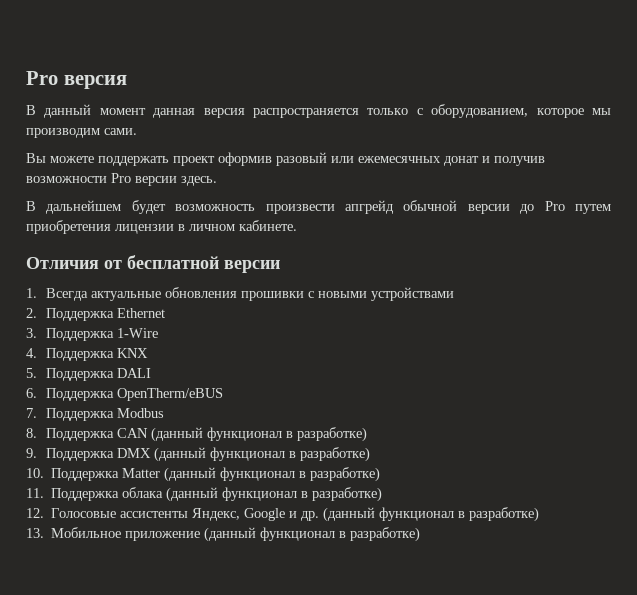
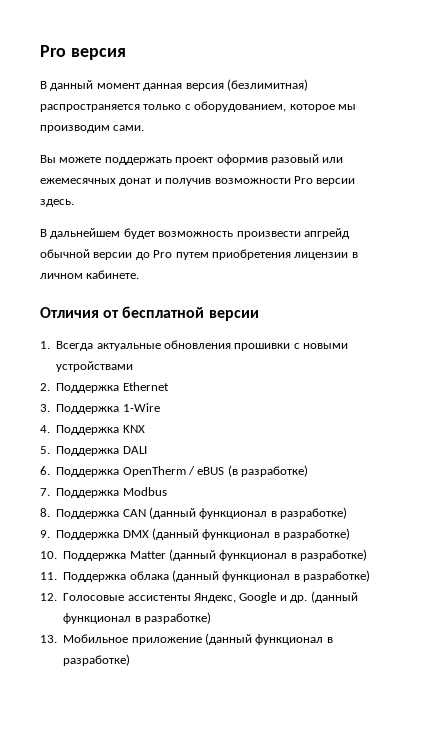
- В данный момент данная версия распространяется только с оборудованием, которое мы производим сами.
+ В данный момент данная версия (безлимитная) распространяется только с оборудованием, которое мы производим сами.
- 6. Поддержка OpenTherm/eBUS
+ 6. Поддержка OpenTherm / eBUS (в разработке)

